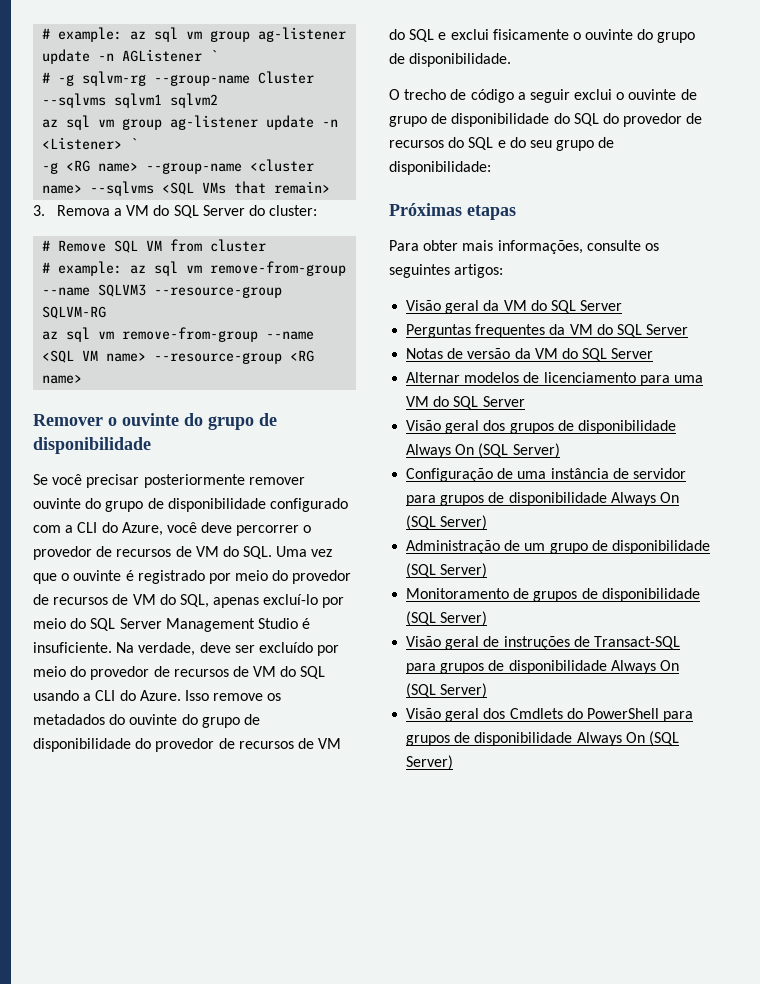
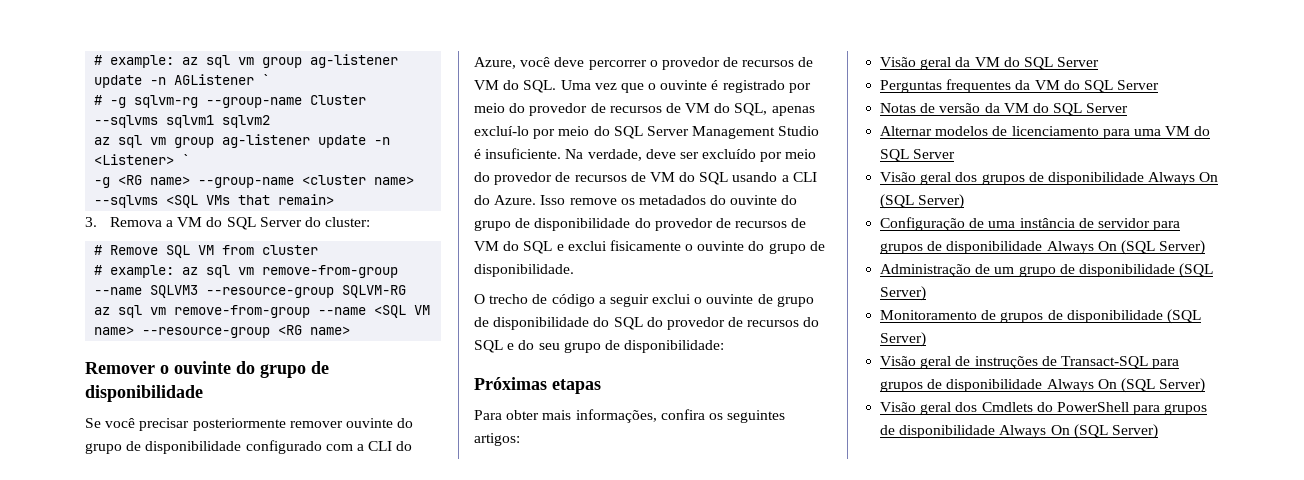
- Para obter mais informações, consulte os seguintes artigos:
+ Para obter mais informações, confira os seguintes artigos:

